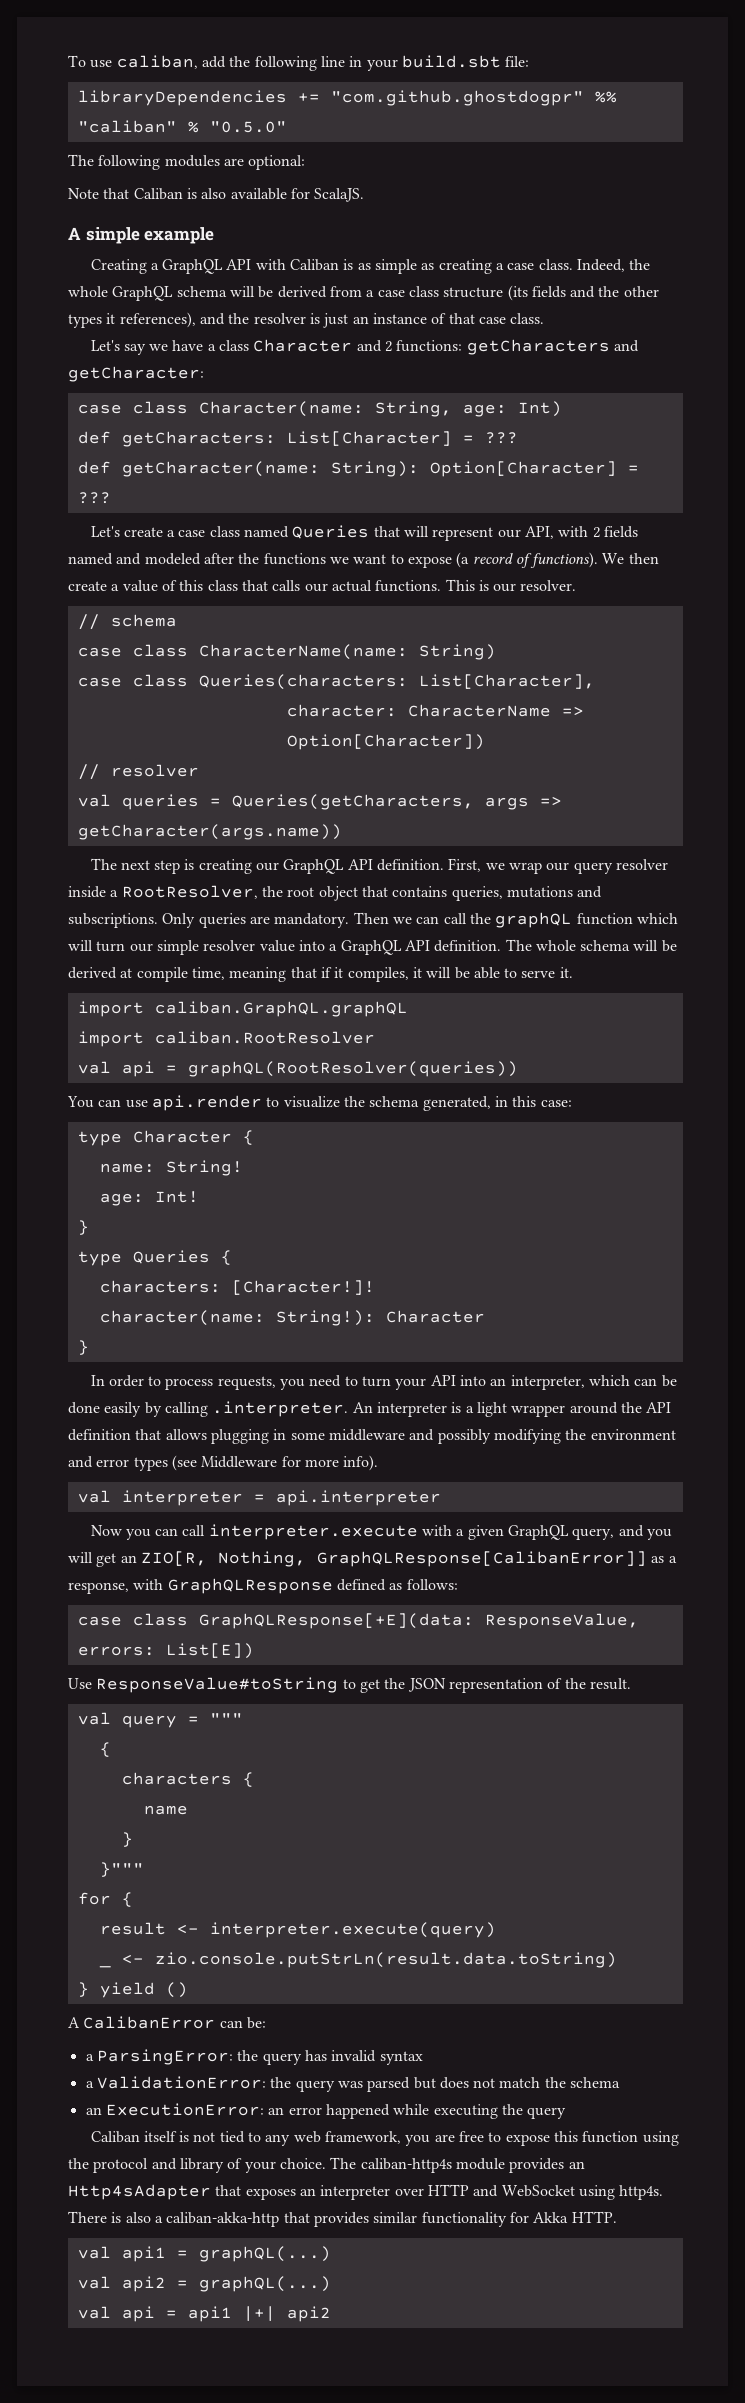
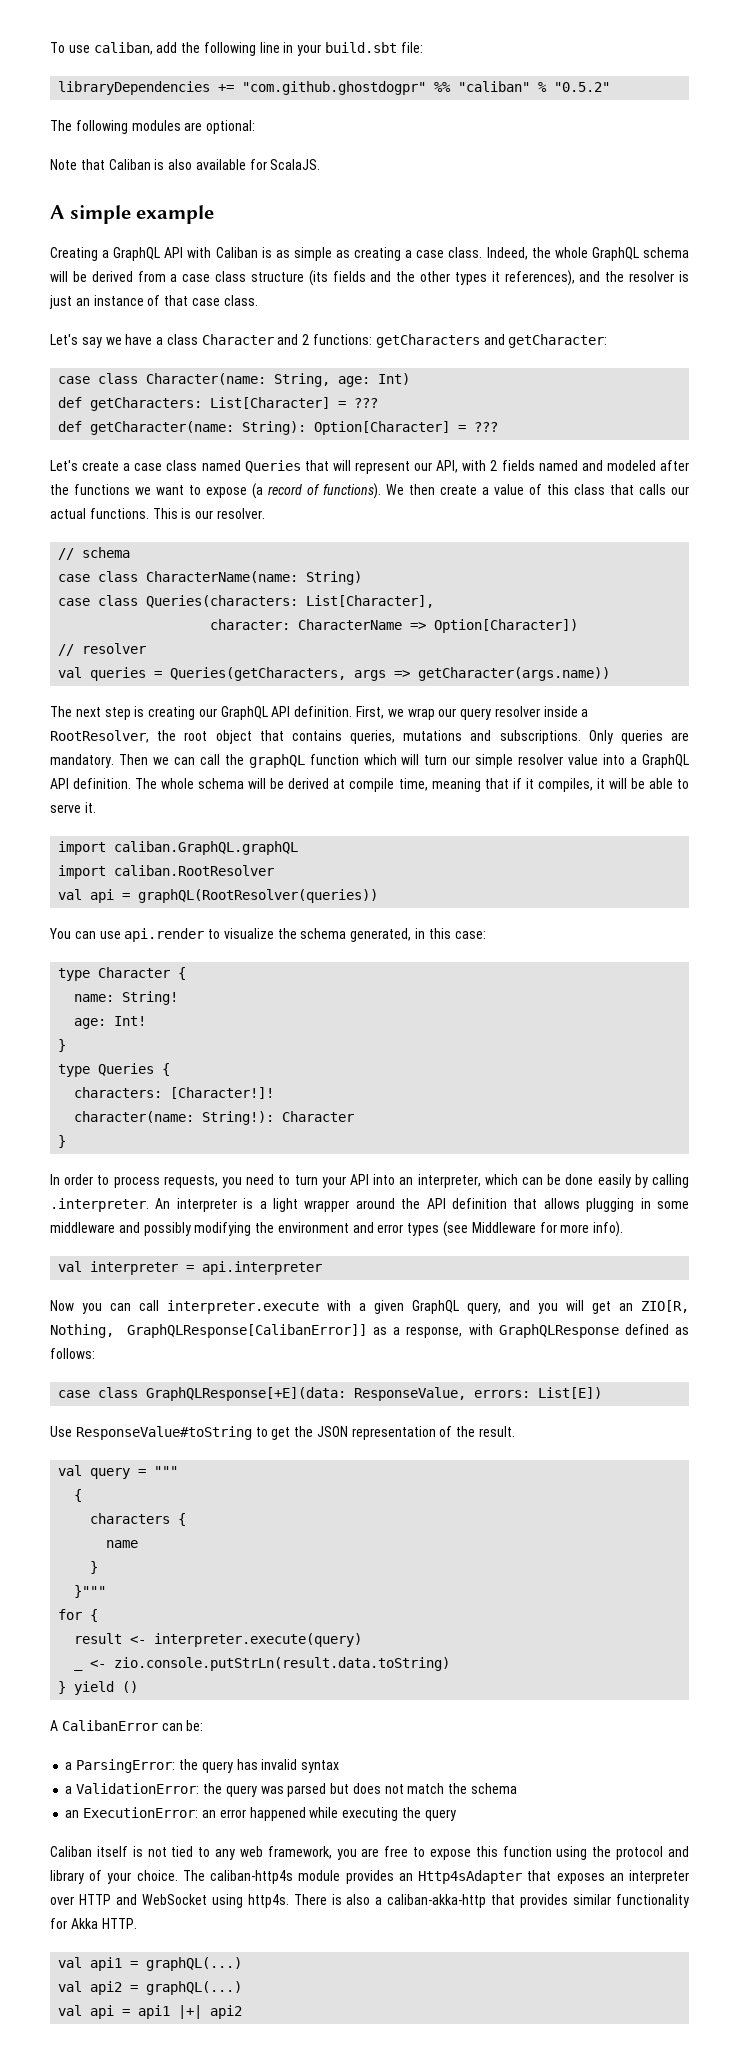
- libraryDependencies += "com.github.ghostdogpr" %% "caliban" % "0.5.0"
+ libraryDependencies += "com.github.ghostdogpr" %% "caliban" % "0.5.2"

